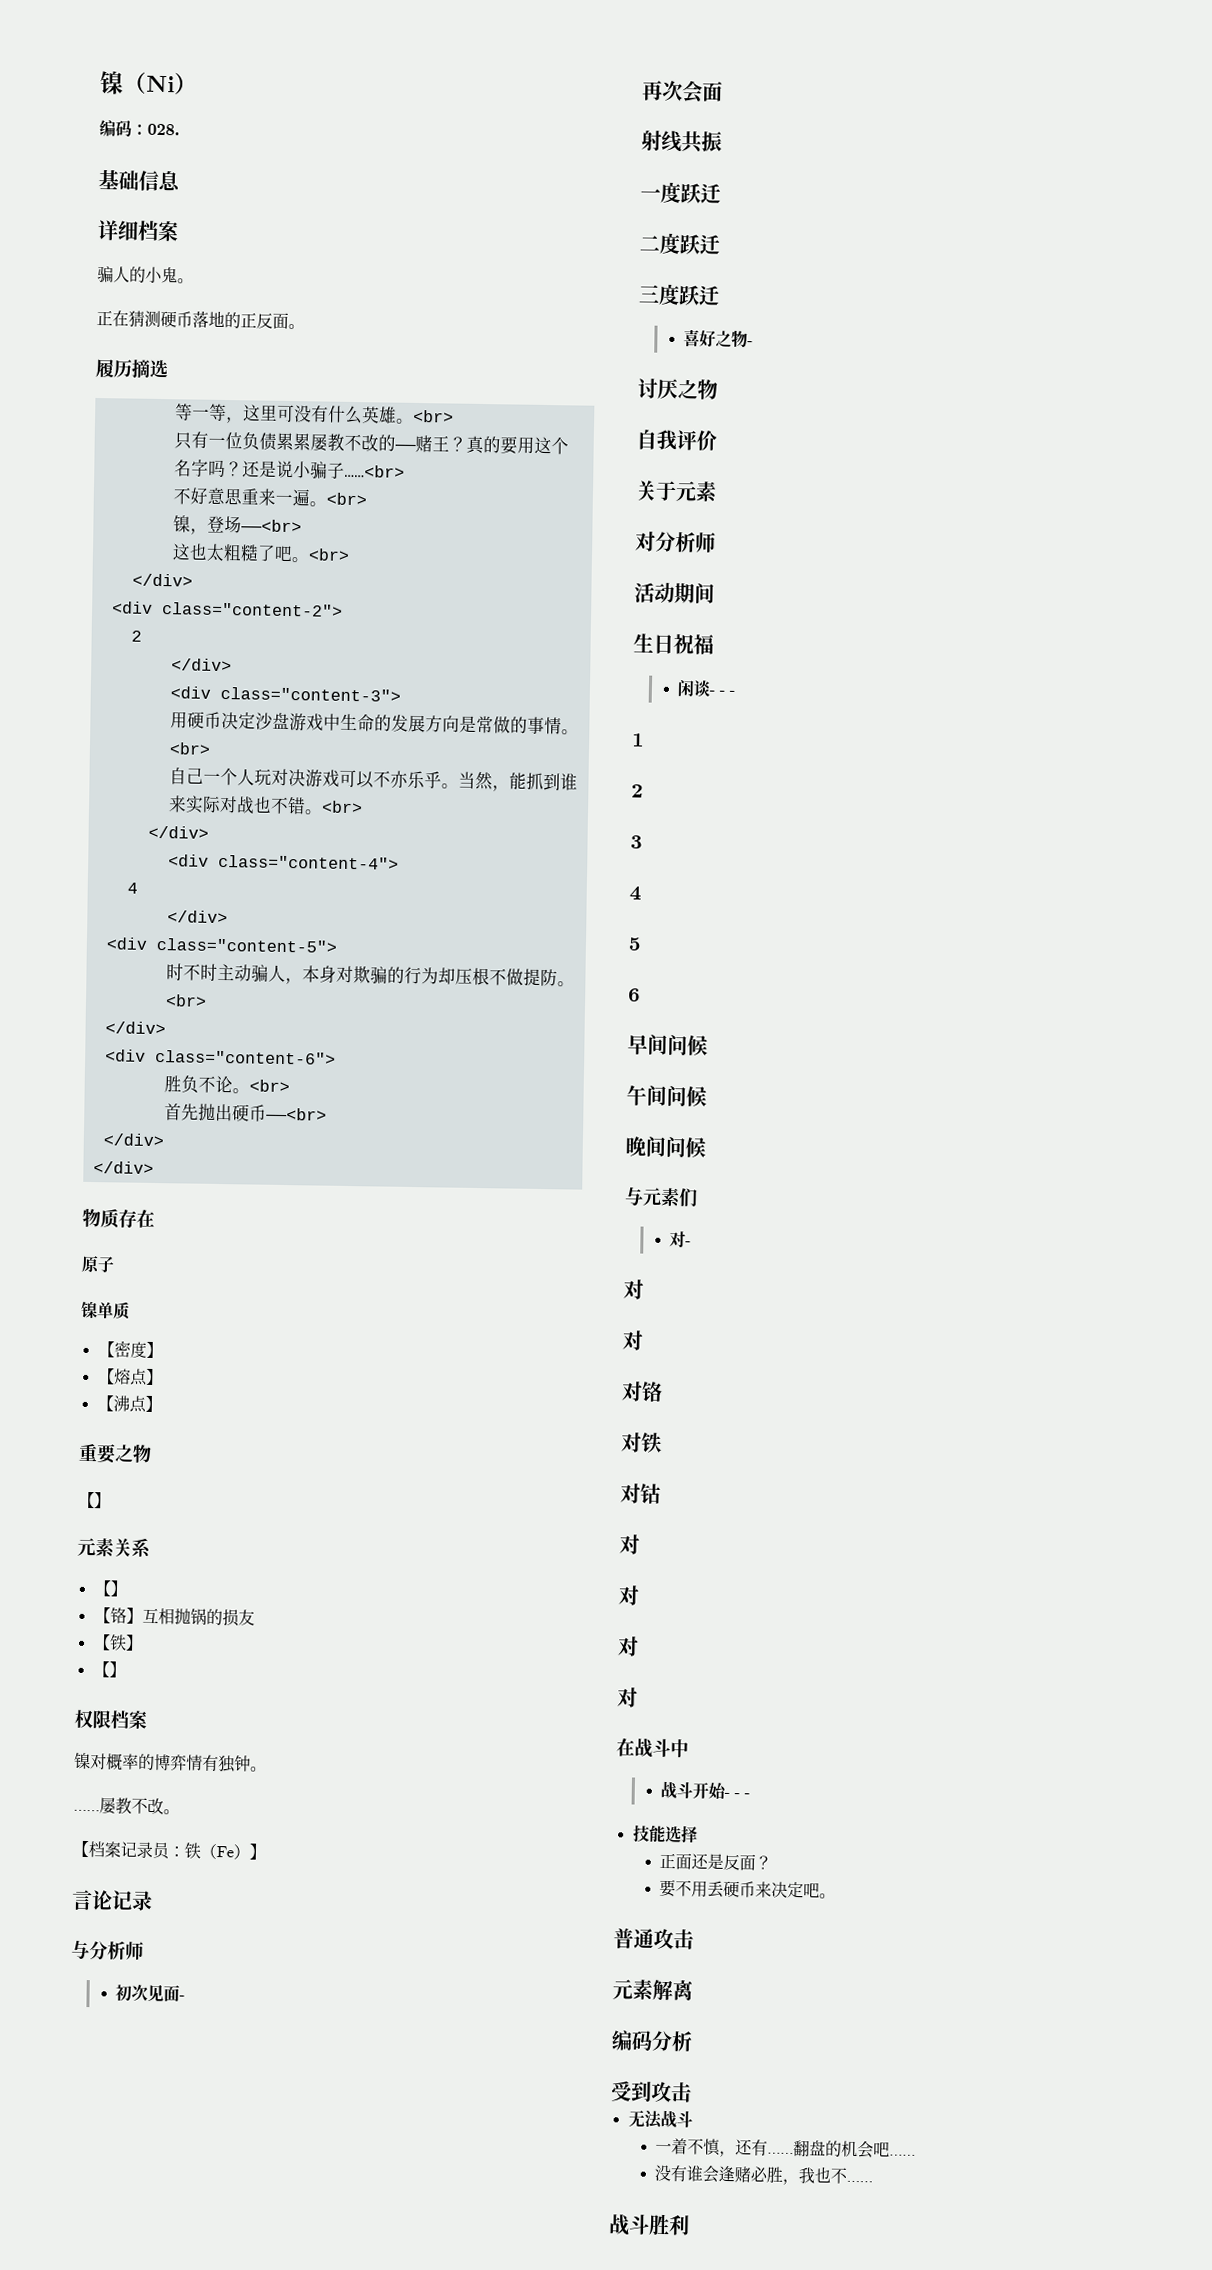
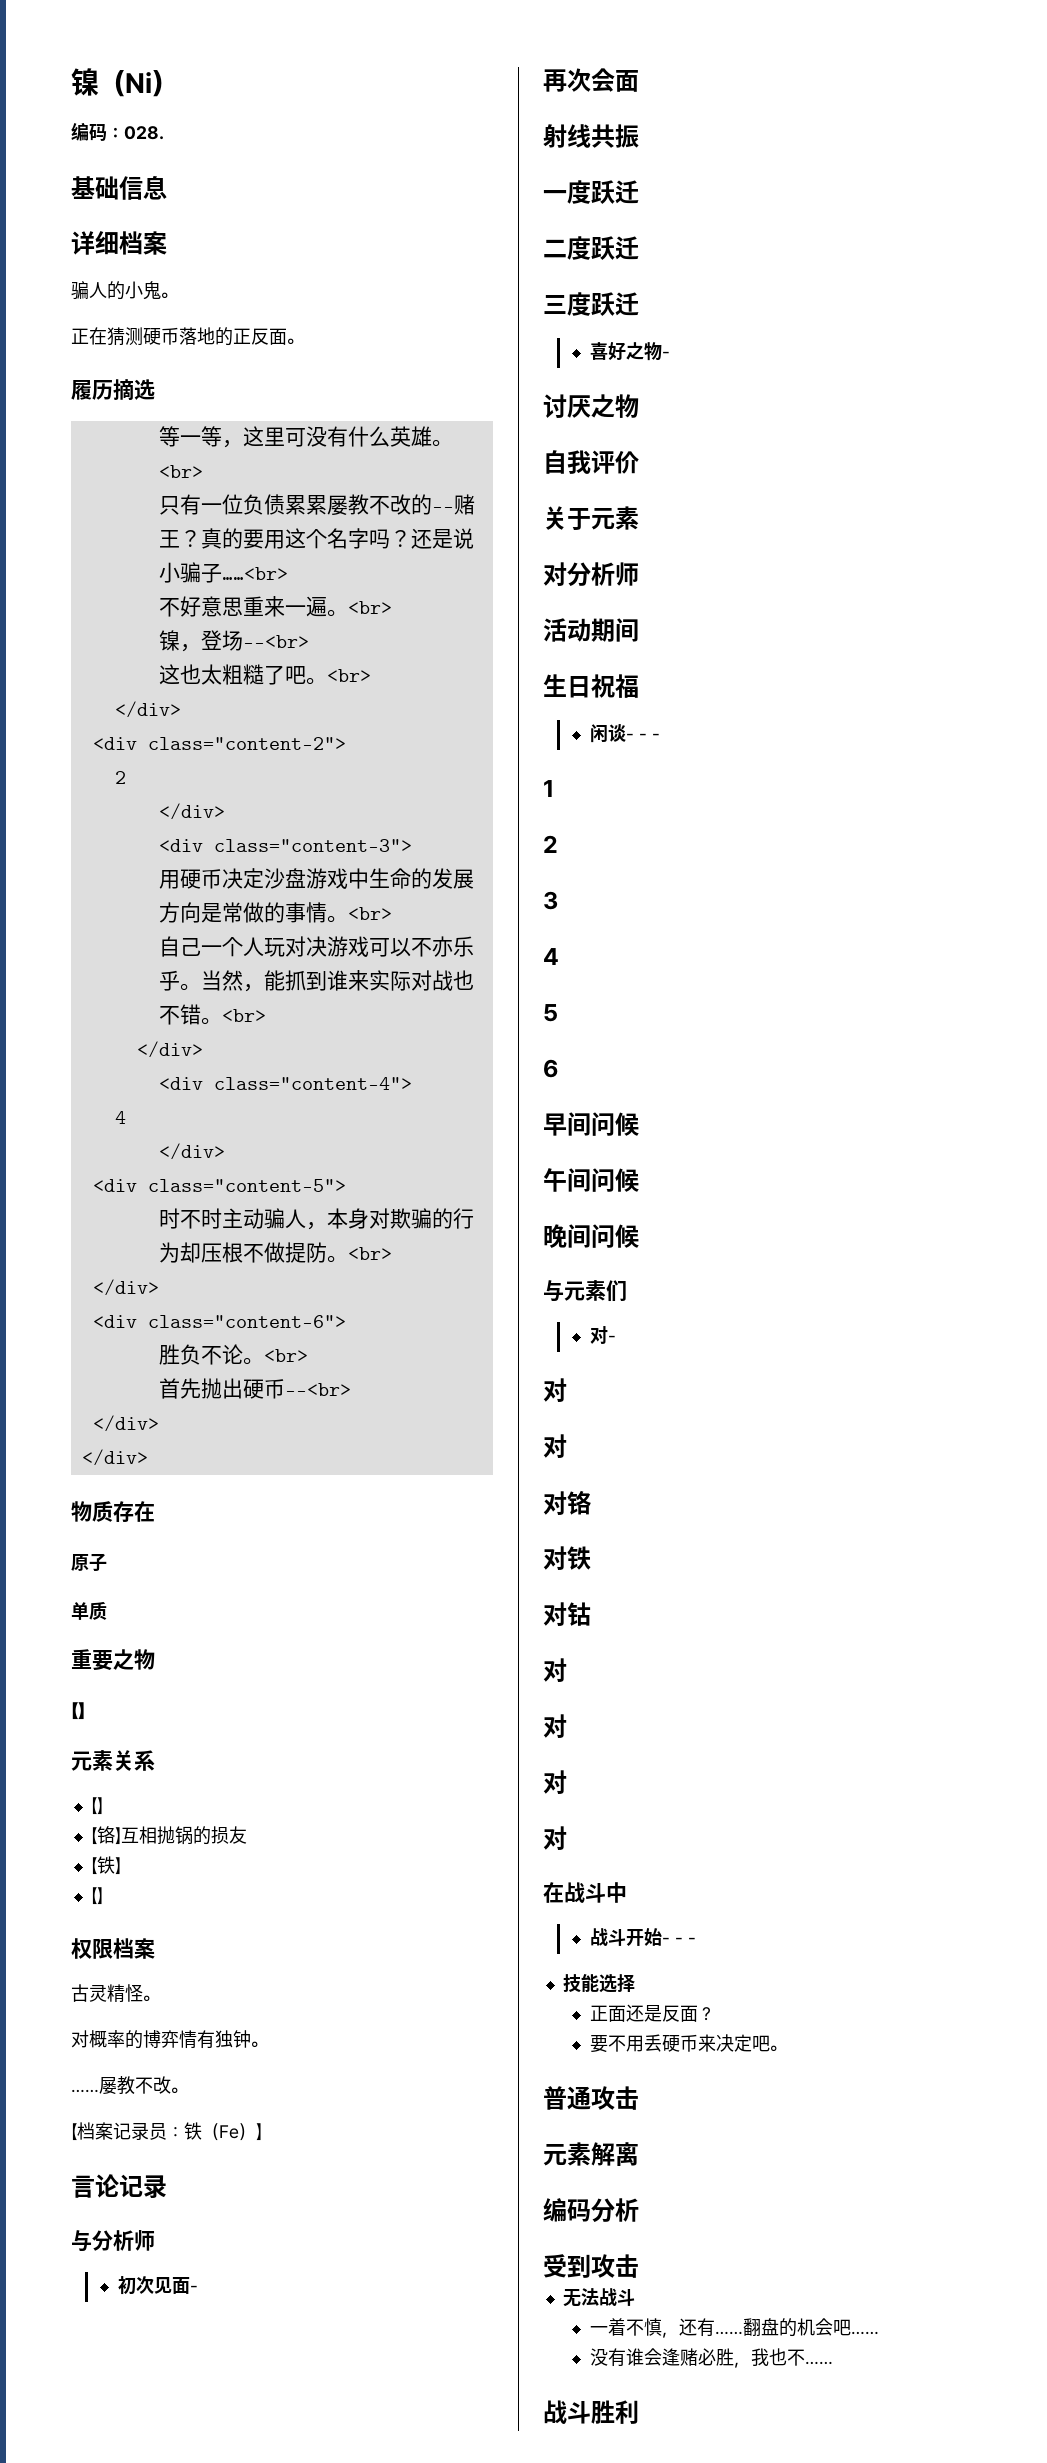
- 镍单质
+ 单质
- 【密度】
- 【熔点】
- 【沸点】
- 镍对概率的博弈情有独钟。
+ 古灵精怪。
+ 对概率的博弈情有独钟。

